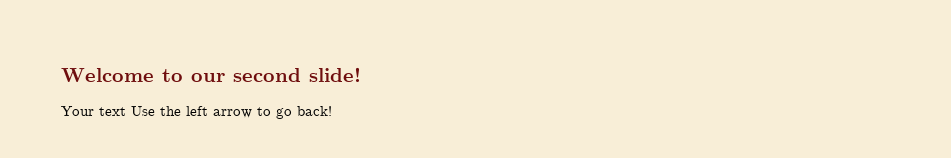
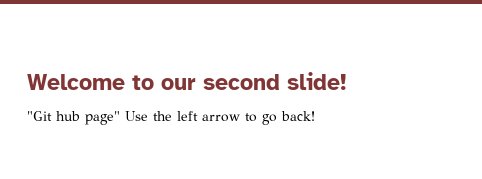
- Your text Use the left arrow to go back!
+ "Git hub page" Use the left arrow to go back!

